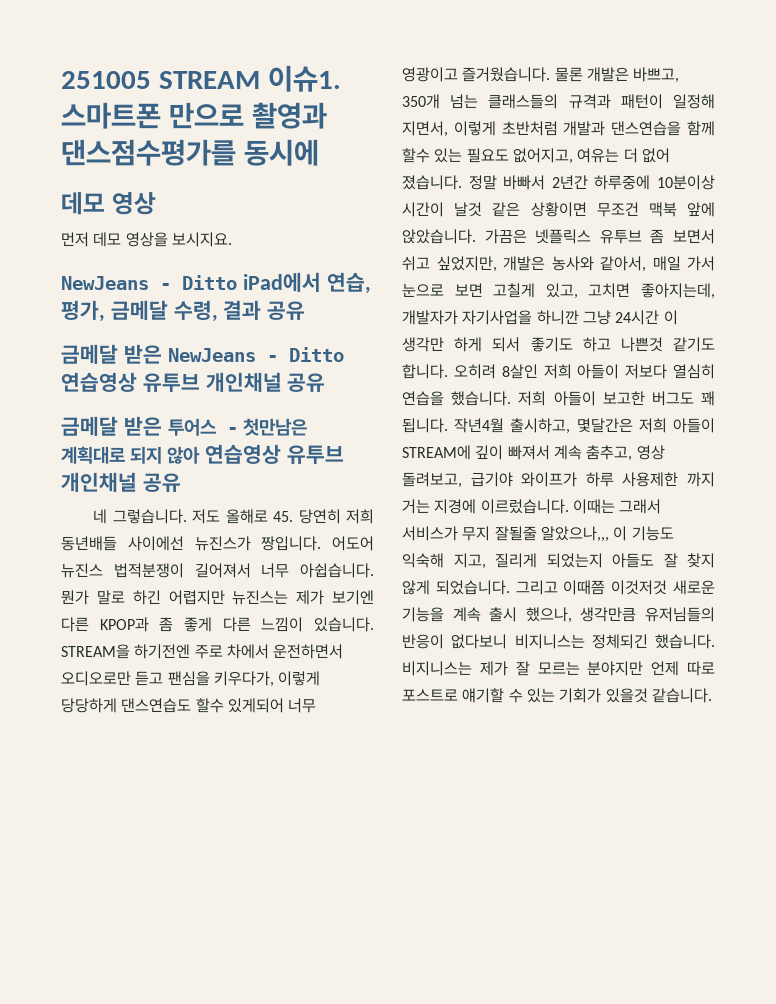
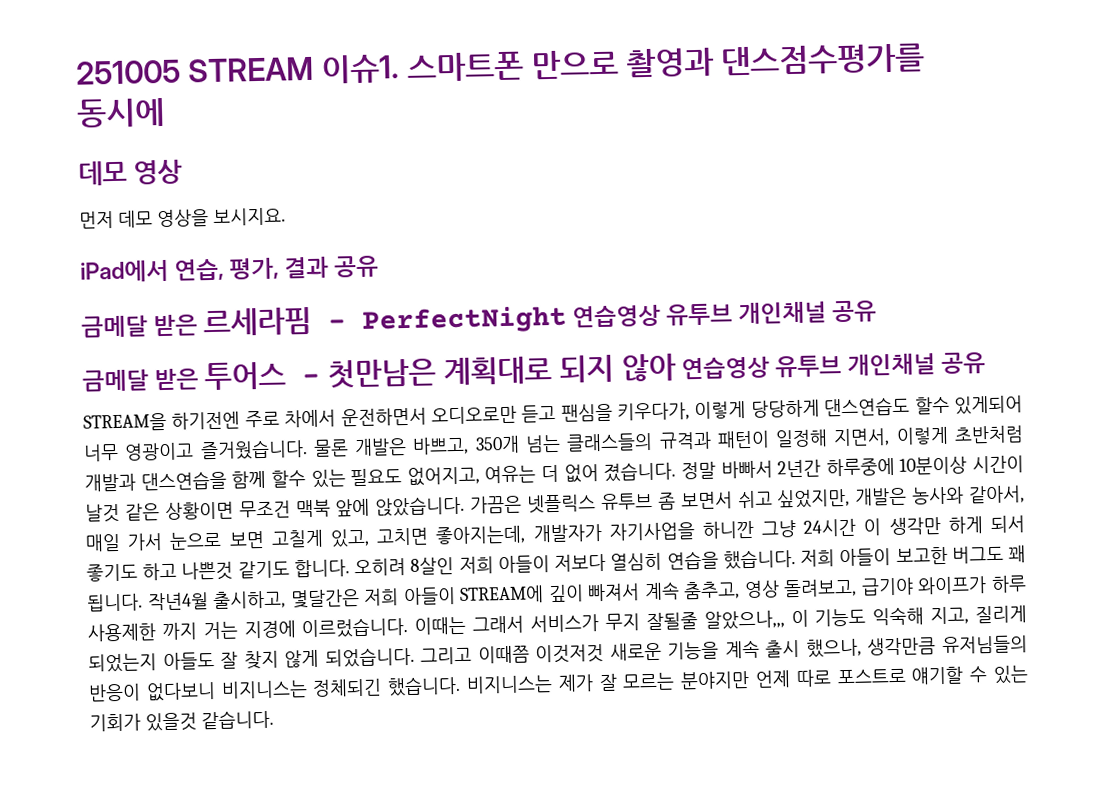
- NewJeans - Ditto iPad에서 연습, 평가, 금메달 수령, 결과 공유
+ iPad에서 연습, 평가, 결과 공유
- 금메달 받은 NewJeans - Ditto 연습영상 유투브 개인채널 공유
+ 금메달 받은 르세라핌 - PerfectNight 연습영상 유투브 개인채널 공유
- 네 그렇습니다. 저도 올해로 45. 당연히 저희 동년배들 사이에선 뉴진스가 짱입니다. 어도어 뉴진스 법적분쟁이 길어져서 너무 아쉽습니다. 뭔가 말로 하긴 어렵지만 뉴진스는 제가 보기엔 다른 KPOP과 좀 좋게 다른 느낌이 있습니다.

